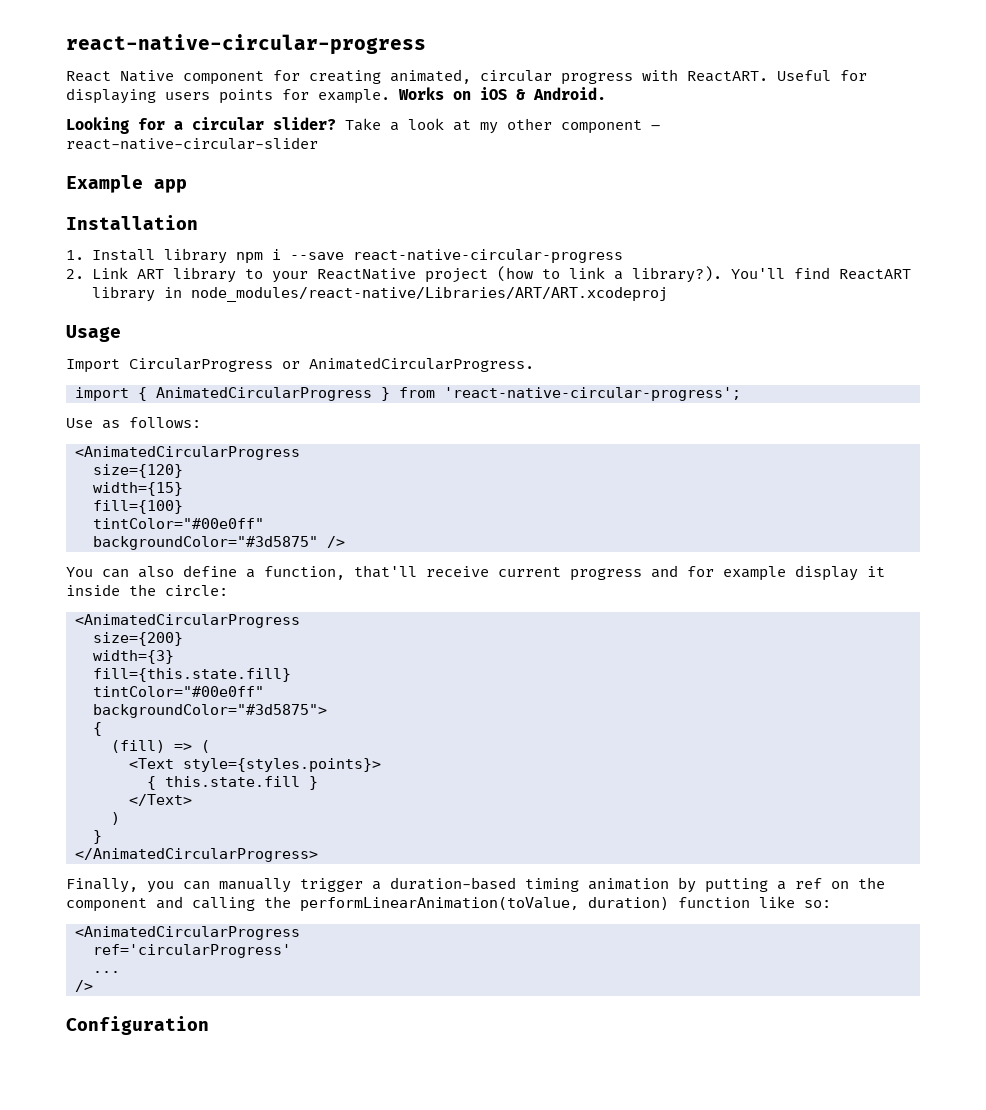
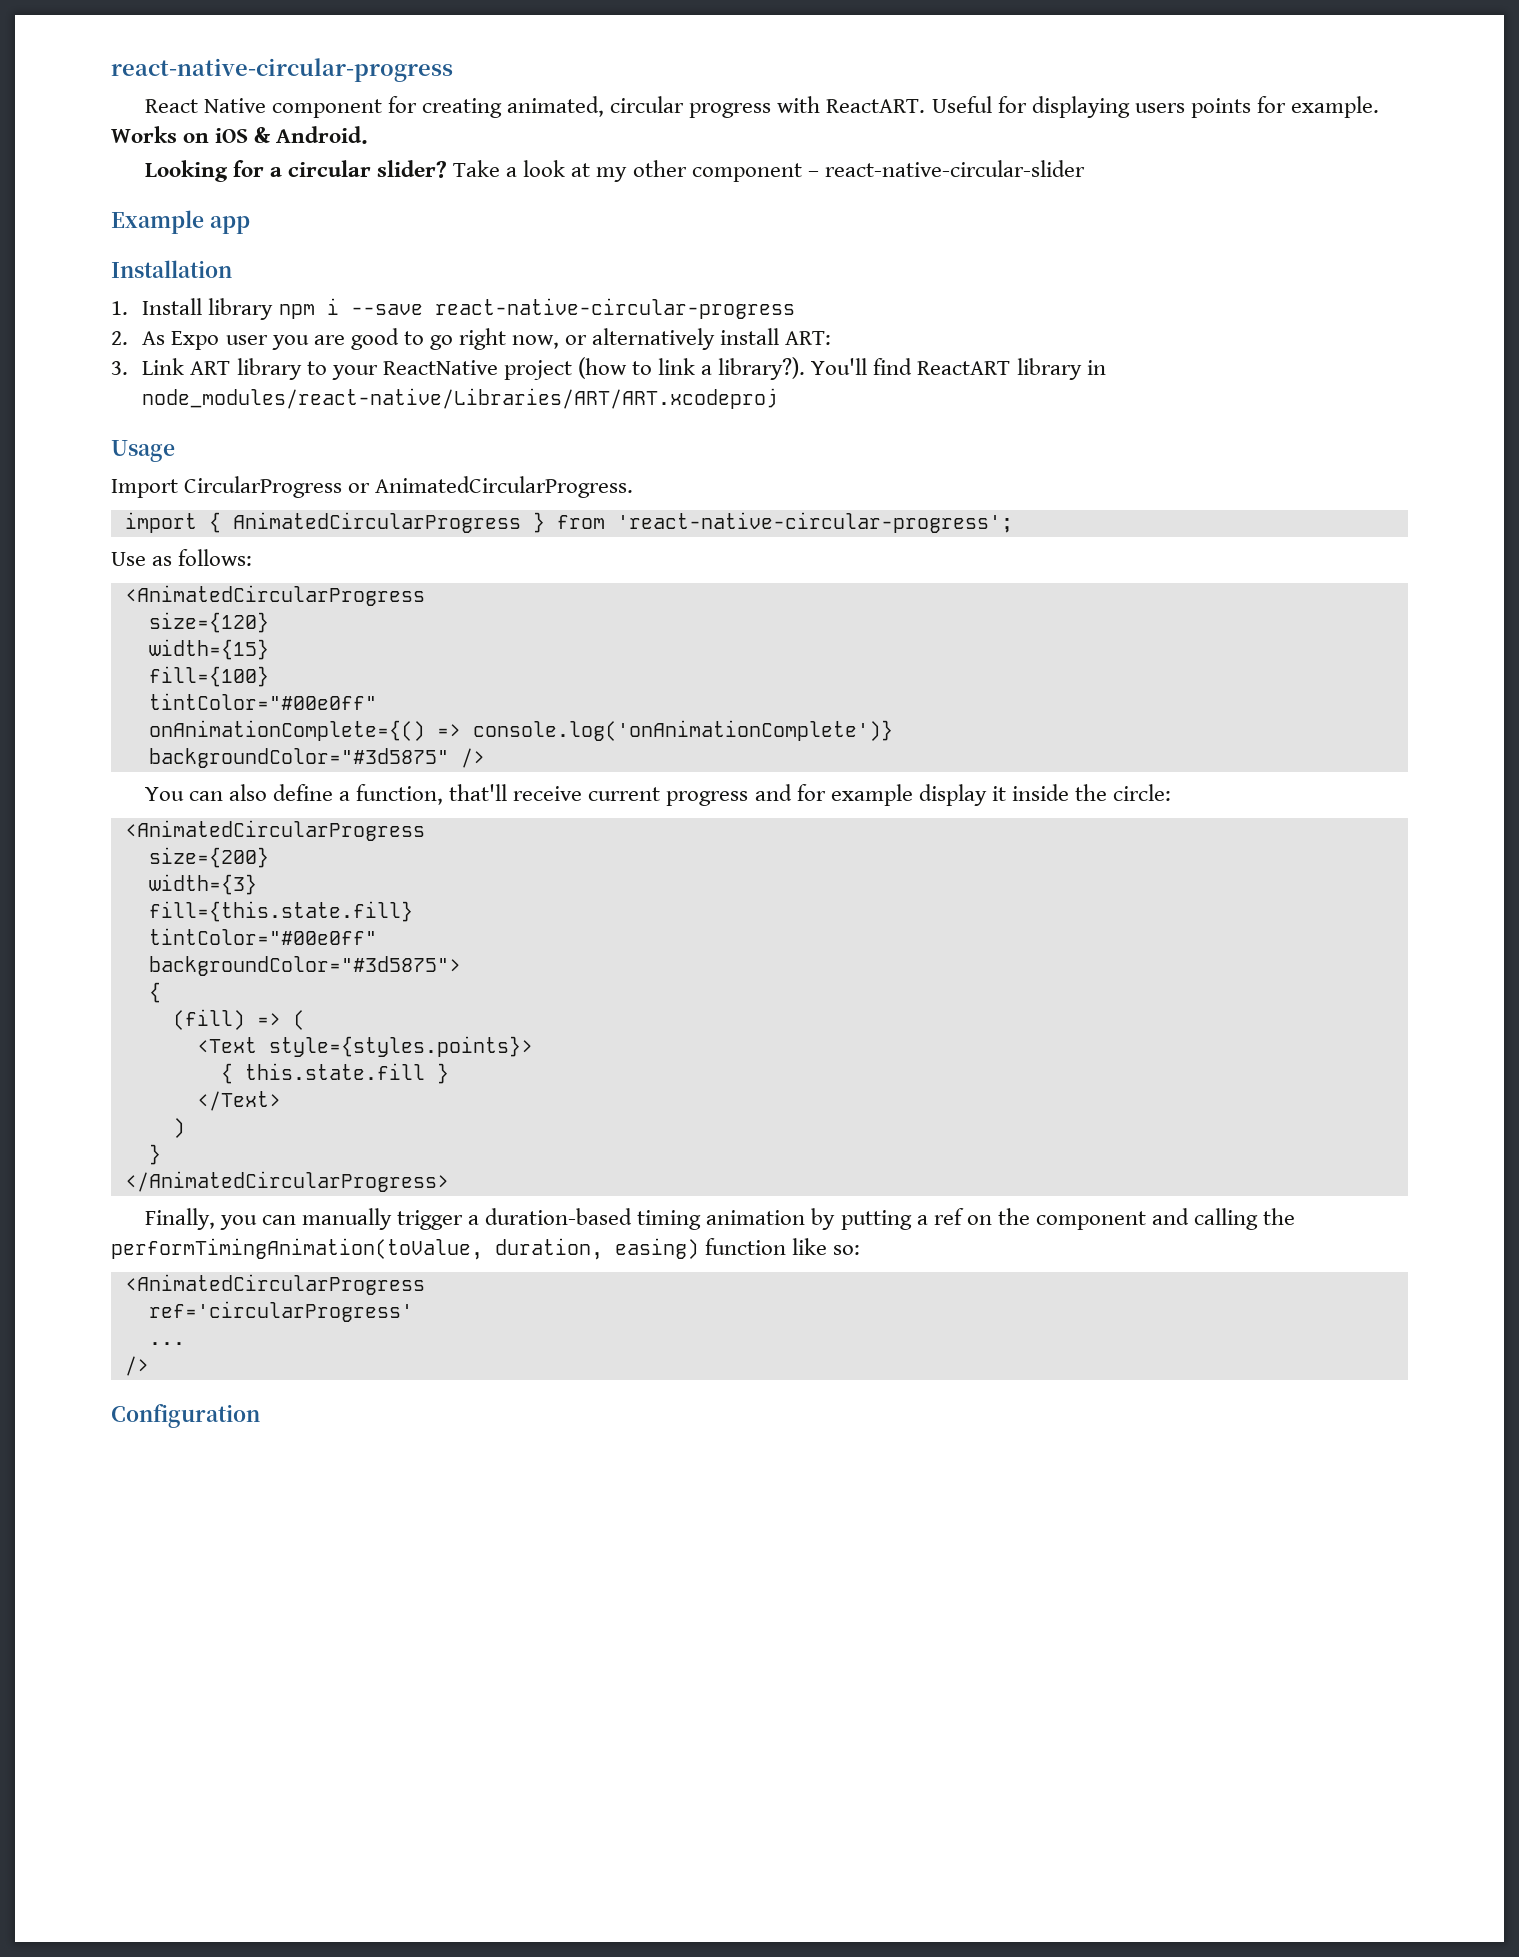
- 2. Link ART library to your ReactNative project (how to link a library?).
+ 2. As Expo user you are good to go right now, or alternatively install ART:
+ 3. Link ART library to your ReactNative project (how to link a library?).
+ onAnimationComplete={() => console.log('onAnimationComplete')}
- Finally, you can manually trigger a duration-based timing animation by putting a ref on the component and calling the performLinearAnimation(toValue, duration) function like so:
+ Finally, you can manually trigger a duration-based timing animation by putting a ref on the component and calling the performTimingAnimation(toValue, duration, easing) function like so:

